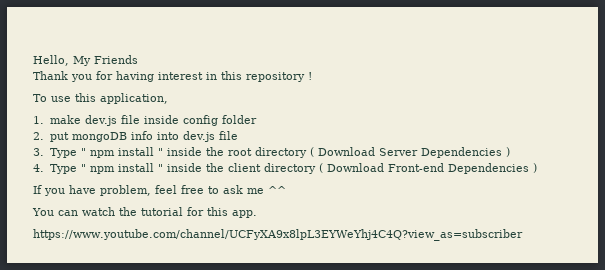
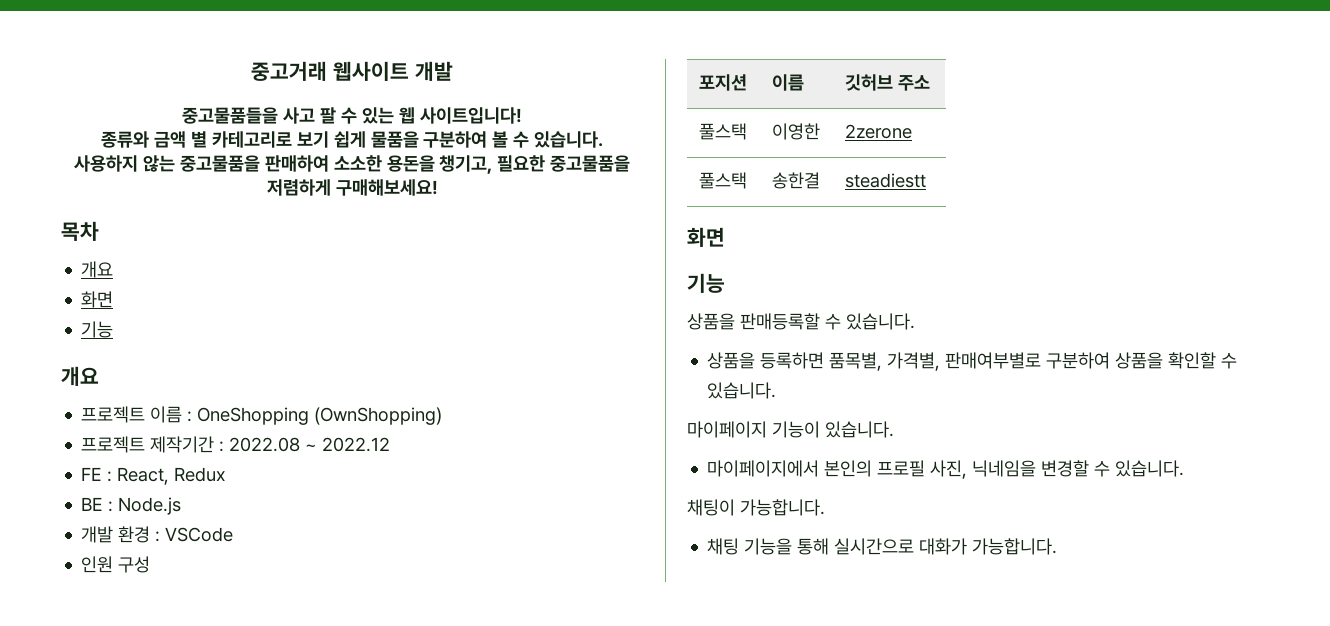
- Hello, My Friends
- Thank you for having interest in this repository !
- To use this application,
- 1. make dev.js file inside config folder
- 2. put mongoDB info into dev.js file
- 3. Type " npm install " inside the root directory ( Download Server Dependencies )
- 4. Type " npm install " inside the client directory ( Download Front-end Dependencies )
- If you have problem, feel free to ask me ^^
- You can watch the tutorial for this app.
- https://www.youtube.com/channel/UCFyXA9x8lpL3EYWeYhj4C4Q?view_as=subscriber
+ 중고거래 웹사이트 개발
+ 중고물품들을 사고 팔 수 있는 웹 사이트입니다!
+ 종류와 금액 별 카테고리로 보기 쉽게 물품을 구분하여 볼 수 있습니다.
+ 사용하지 않는 중고물품을 판매하여 소소한 용돈을 챙기고, 필요한 중고물품을 저렴하게 구매해보세요!
+ 목차
+ 개요
+ 화면
+ 기능
+ 개요
+ 프로젝트 이름 : OneShopping (OwnShopping)
+ 프로젝트 제작기간 : 2022.08 ~ 2022.12
+ FE : React, Redux
+ BE : Node.js
+ 개발 환경 : VSCode
+ 인원 구성
+ 포지션 | 이름 | 깃허브 주소
+ 풀스택 | 이영한 | 2zerone
+ 풀스택 | 송한결 | steadiestt
+ 화면
+ 기능
+ 상품을 판매등록할 수 있습니다.
+ 상품을 등록하면 품목별, 가격별, 판매여부별로 구분하여 상품을 확인할 수 있습니다.
+ 마이페이지 기능이 있습니다.
+ 마이페이지에서 본인의 프로필 사진, 닉네임을 변경할 수 있습니다.
+ 채팅이 가능합니다.
+ 채팅 기능을 통해 실시간으로 대화가 가능합니다.

